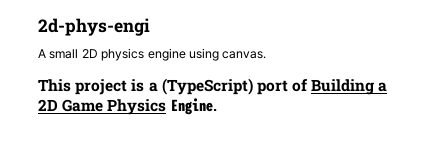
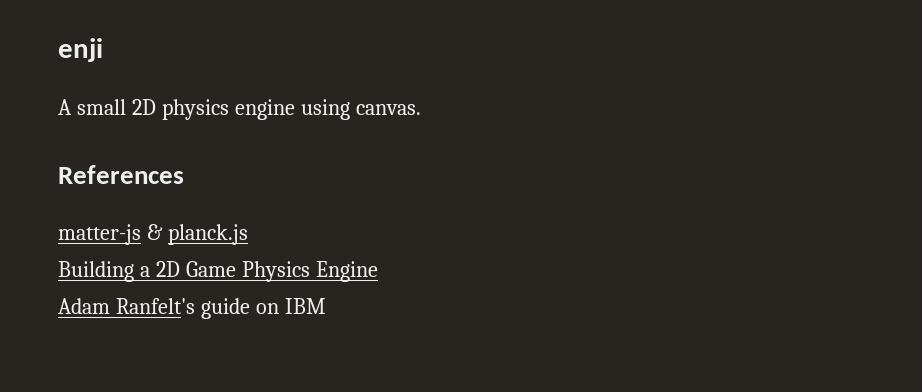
- 2d-phys-engi
+ enji
- This project is a (TypeScript) port of Building a 2D Game Physics Engine.
+ References
+ matter-js & planck.js
+ Building a 2D Game Physics Engine
+ Adam Ranfelt's guide on IBM

